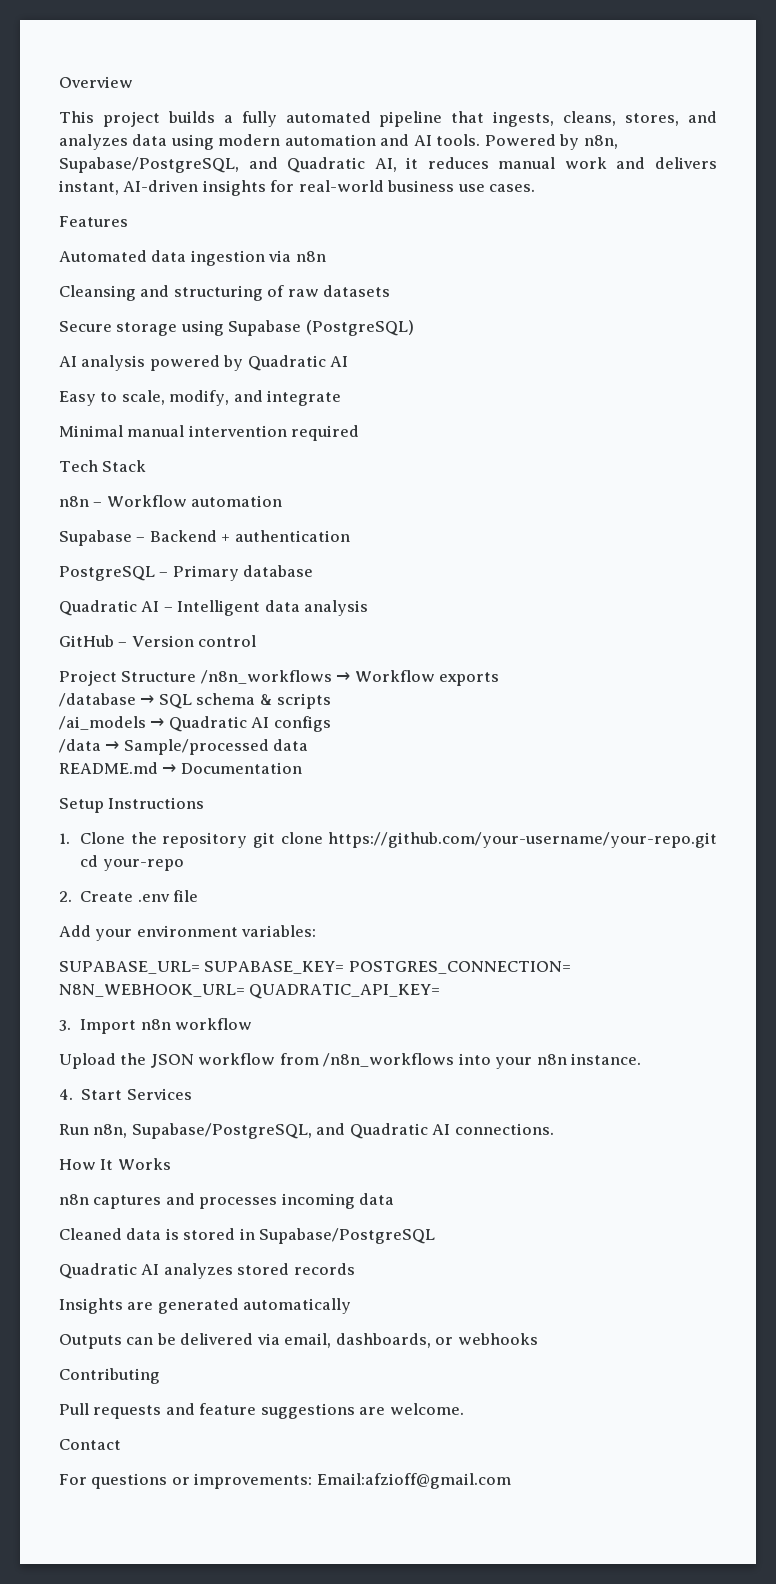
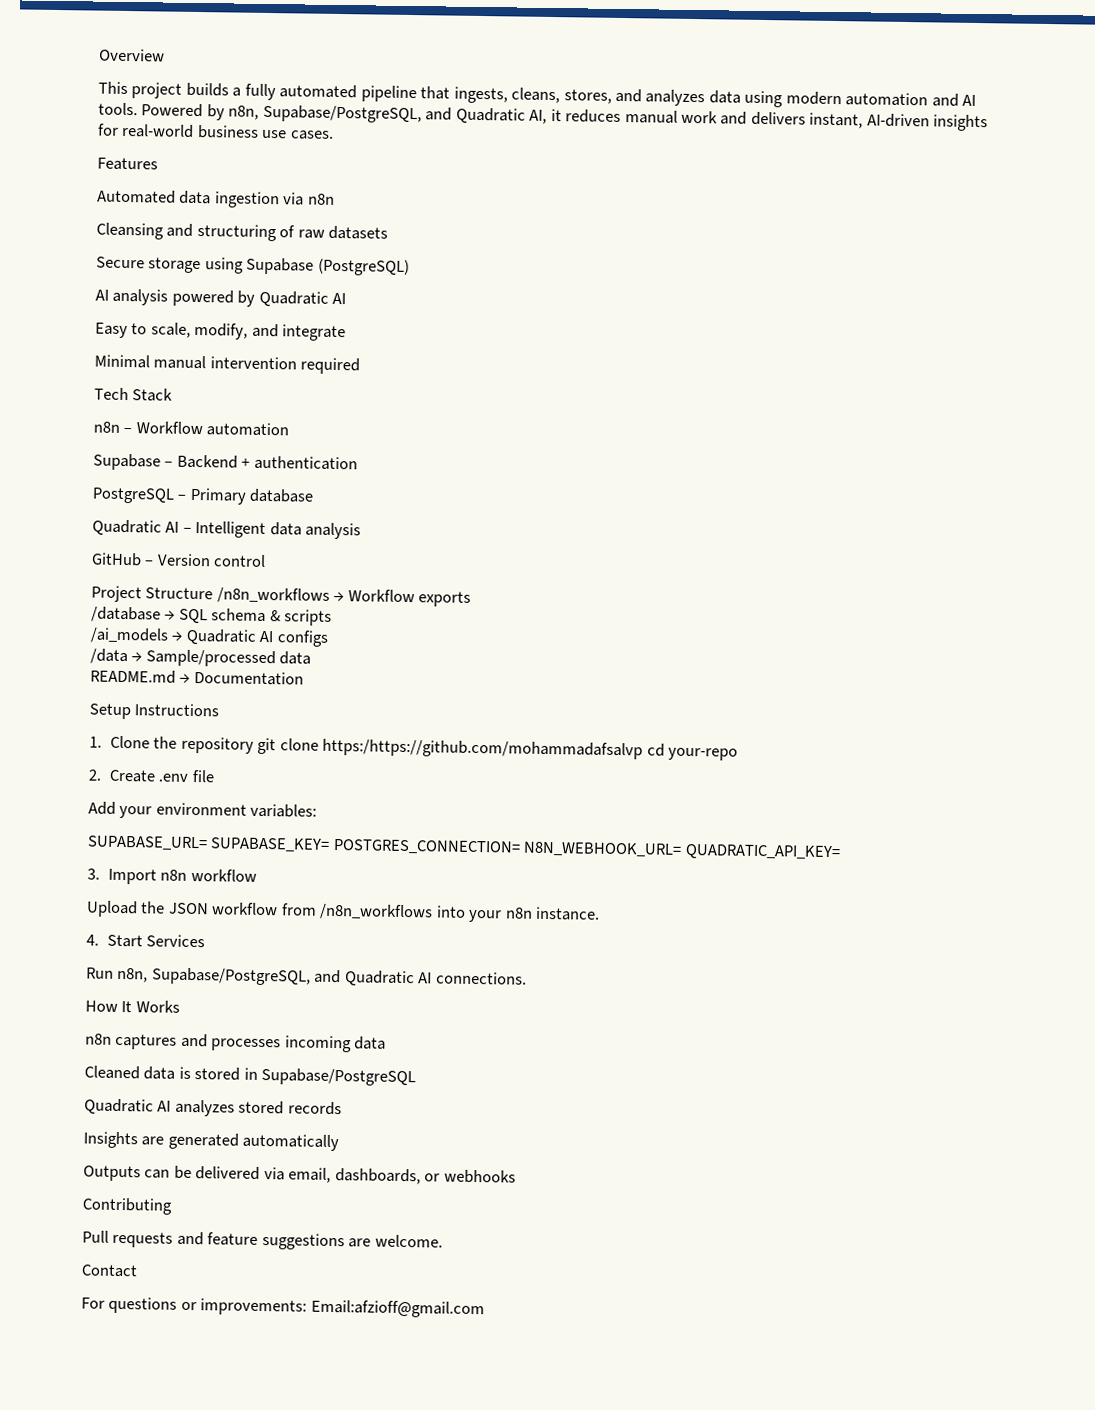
- 1. Clone the repository git clone https://github.com/your-username/your-repo.git cd your-repo
+ 1. Clone the repository git clone https:/https://github.com/mohammadafsalvp cd your-repo

